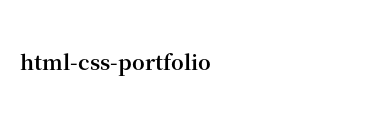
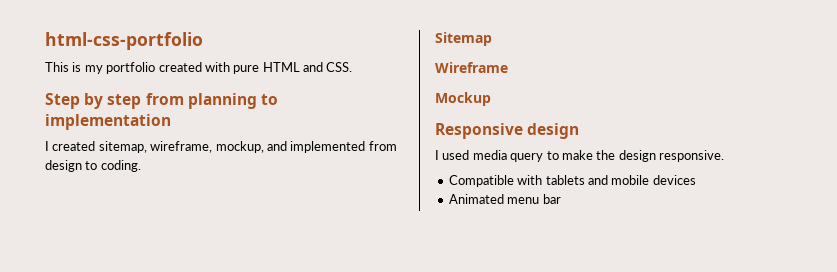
+ This is my portfolio created with pure HTML and CSS.
+ Step by step from planning to implementation
+ I created sitemap, wireframe, mockup, and implemented from design to coding.
+ Sitemap
+ Wireframe
+ Mockup
+ Responsive design
+ I used media query to make the design responsive.
+ Compatible with tablets and mobile devices
+ Animated menu bar

